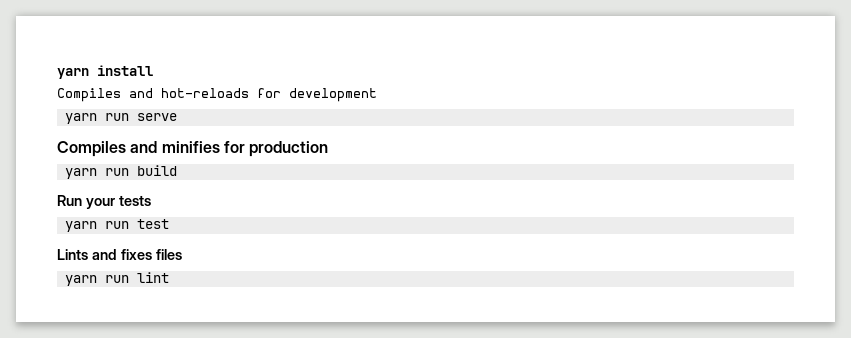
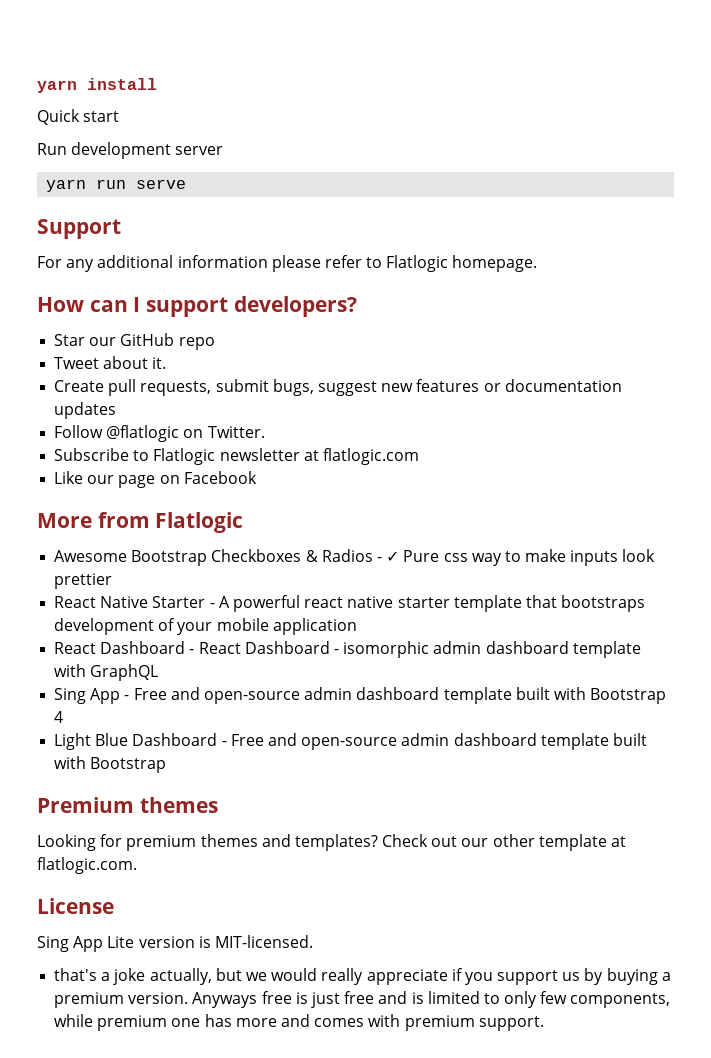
- Compiles and hot-reloads for development
+ Quick start
+ Run development server
- Compiles and minifies for production
- yarn run build
- Run your tests
- yarn run test
- Lints and fixes files
- yarn run lint
+ Support
+ For any additional information please refer to Flatlogic homepage.
+ How can I support developers?
+ Star our GitHub repo
+ Tweet about it.
+ Create pull requests, submit bugs, suggest new features or documentation updates
+ Follow @flatlogic on Twitter.
+ Subscribe to Flatlogic newsletter at flatlogic.com
+ Like our page on Facebook
+ More from Flatlogic
+ Awesome Bootstrap Checkboxes & Radios - ✓ Pure css way to make inputs look prettier
+ React Native Starter - A powerful react native starter template that bootstraps development of your mobile application
+ React Dashboard - React Dashboard - isomorphic admin dashboard template with GraphQL
+ Sing App - Free and open-source admin dashboard template built with Bootstrap 4
+ Light Blue Dashboard - Free and open-source admin dashboard template built with Bootstrap
+ Premium themes
+ Looking for premium themes and templates? Check out our other template at flatlogic.com.
+ License
+ Sing App Lite version is MIT-licensed.
+ that's a joke actually, but we would really appreciate if you support us by buying a premium version. Anyways free is just free and is limited to only few components, while premium one has more and comes with premium support.

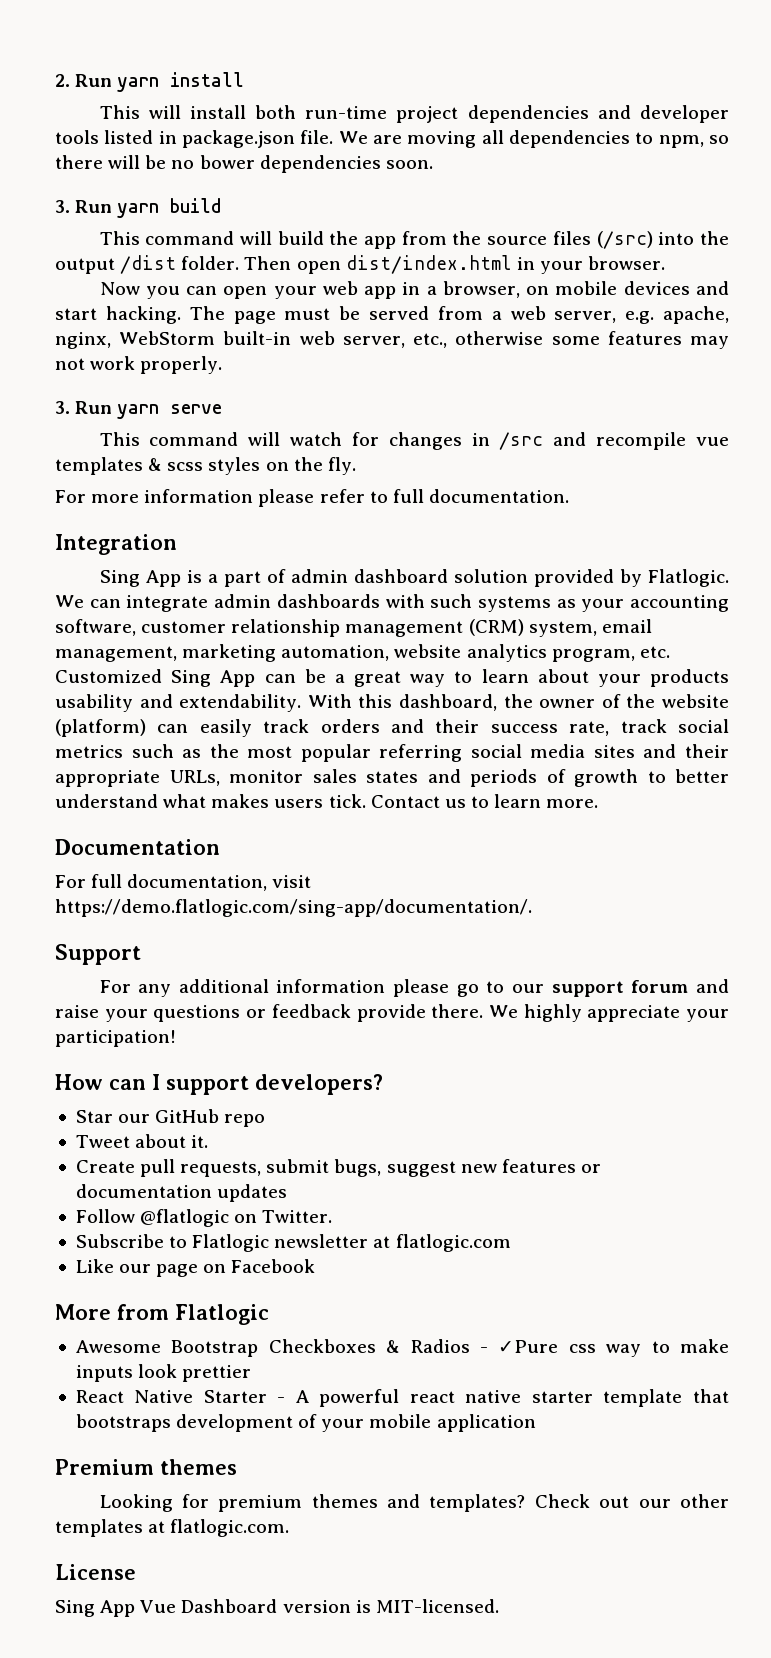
- yarn install
+ 2. Run yarn install
- Quick start
- Run development server
- yarn run serve
+ This will install both run-time project dependencies and developer tools listed in package.json file. We are moving all dependencies to npm, so there will be no bower dependencies soon.
+ 3. Run yarn build
+ This command will build the app from the source files (/src) into the output /dist folder. Then open dist/index.html in your browser.
+ Now you can open your web app in a browser, on mobile devices and start hacking. The page must be served from a web server, e.g. apache, nginx, WebStorm built-in web server, etc., otherwise some features may not work properly.
+ 3. Run yarn serve
+ This command will watch for changes in /src and recompile vue templates & scss styles on the fly.
+ For more information please refer to full documentation.
+ Integration
+ Sing App is a part of admin dashboard solution provided by Flatlogic. We can integrate admin dashboards with such systems as your accounting software, customer relationship management (CRM) system, email management, marketing automation, website analytics program, etc. Customized Sing App can be a great way to learn about your products usability and extendability. With this dashboard, the owner of the website (platform) can easily track orders and their success rate, track social metrics such as the most popular referring social media sites and their appropriate URLs, monitor sales states and periods of growth to better understand what makes users tick. Contact us to learn more.
+ Documentation
+ For full documentation, visit https://demo.flatlogic.com/sing-app/documentation/.
- For any additional information please refer to Flatlogic homepage.
+ For any additional information please go to our support forum and raise your questions or feedback provide there. We highly appreciate your participation!
- Awesome Bootstrap Checkboxes & Radios - ✓ Pure css way to make inputs look prettier
+ Awesome Bootstrap Checkboxes & Radios - ✓Pure css way to make inputs look prettier
- React Dashboard - React Dashboard - isomorphic admin dashboard template with GraphQL
- Sing App - Free and open-source admin dashboard template built with Bootstrap 4
- Light Blue Dashboard - Free and open-source admin dashboard template built with Bootstrap
- Check out our other template at flatlogic.com.
+ Check out our other templates at flatlogic.com.
- Sing App Lite version is MIT-licensed.
+ Sing App Vue Dashboard version is MIT-licensed.
- that's a joke actually, but we would really appreciate if you support us by buying a premium version. Anyways free is just free and is limited to only few components, while premium one has more and comes with premium support.

